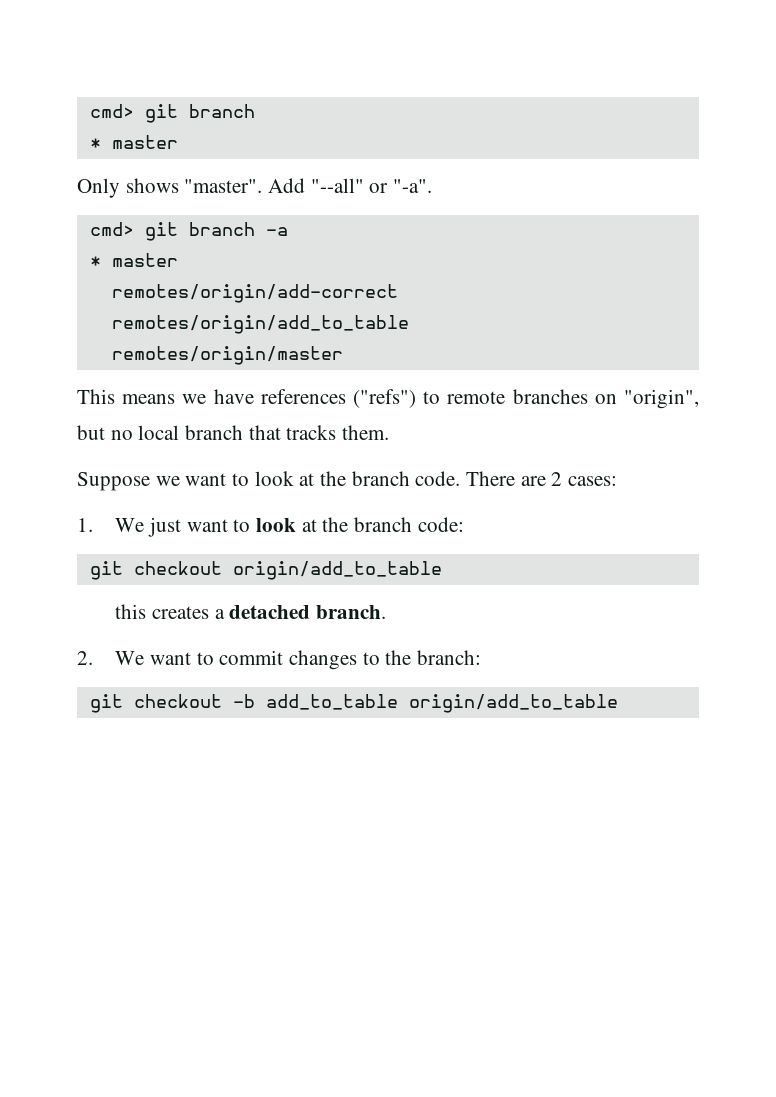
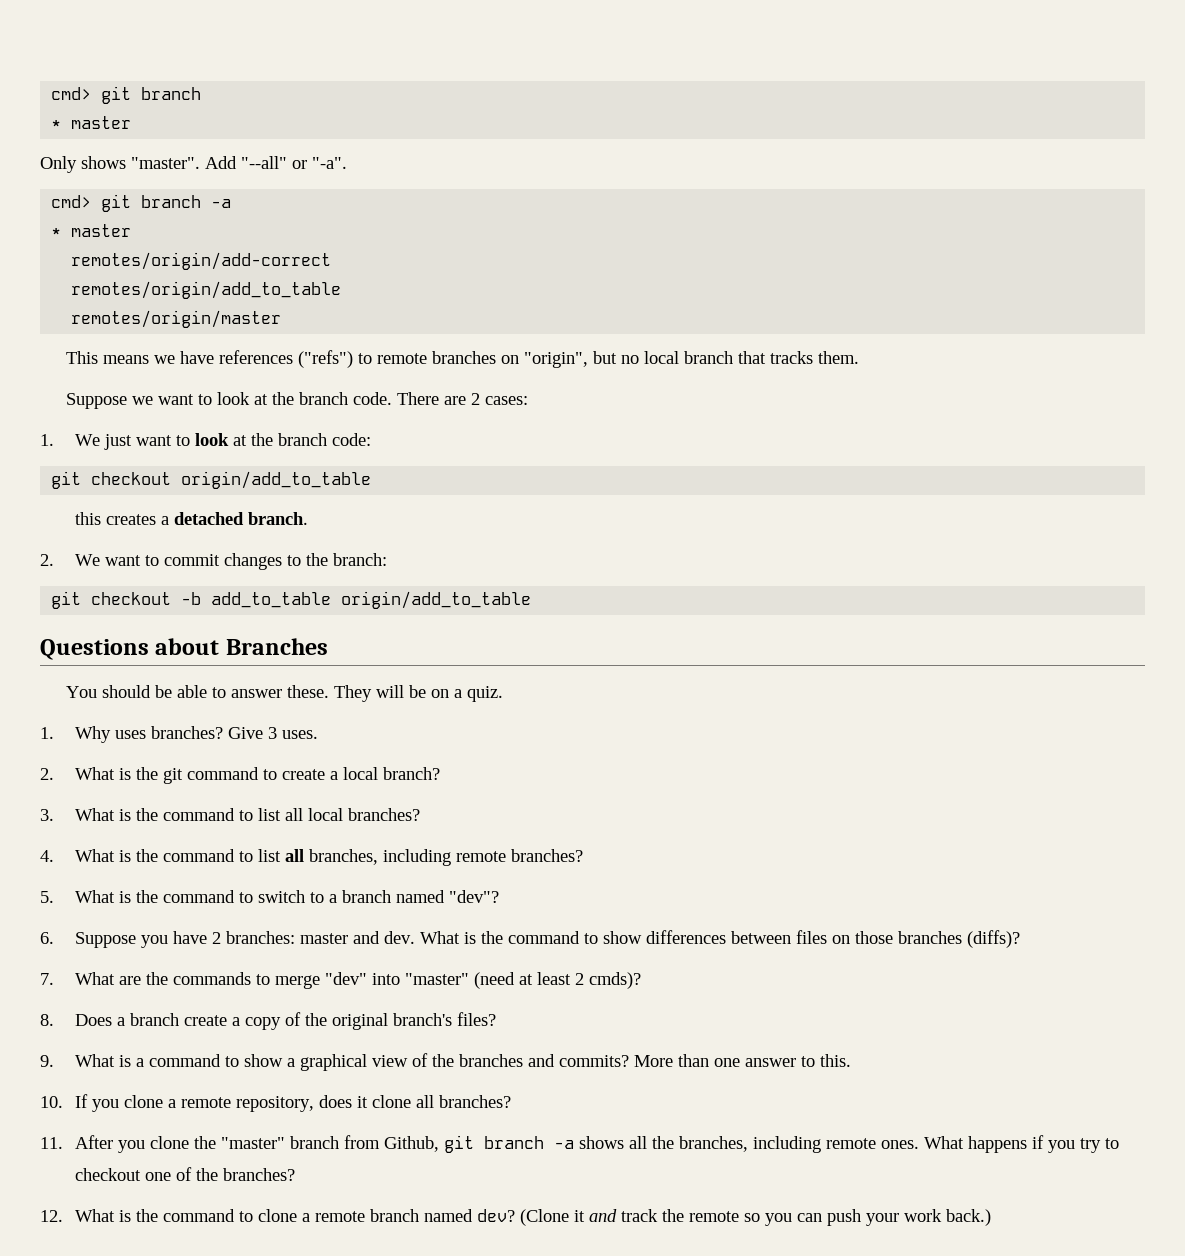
+ Questions about Branches
+ You should be able to answer these. They will be on a quiz.
+ 1. Why uses branches? Give 3 uses.
+ 2. What is the git command to create a local branch?
+ 3. What is the command to list all local branches?
+ 4. What is the command to list all branches, including remote branches?
+ 5. What is the command to switch to a branch named "dev"?
+ 6. Suppose you have 2 branches: master and dev. What is the command to show differences between files on those branches (diffs)?
+ 7. What are the commands to merge "dev" into "master" (need at least 2 cmds)?
+ 8. Does a branch create a copy of the original branch's files?
+ 9. What is a command to show a graphical view of the branches and commits? More than one answer to this.
+ 10. If you clone a remote repository, does it clone all branches?
+ 11. After you clone the "master" branch from Github, git branch -a shows all the branches, including remote ones. What happens if you try to checkout one of the branches?
+ 12. What is the command to clone a remote branch named dev? (Clone it and track the remote so you can push your work back.)

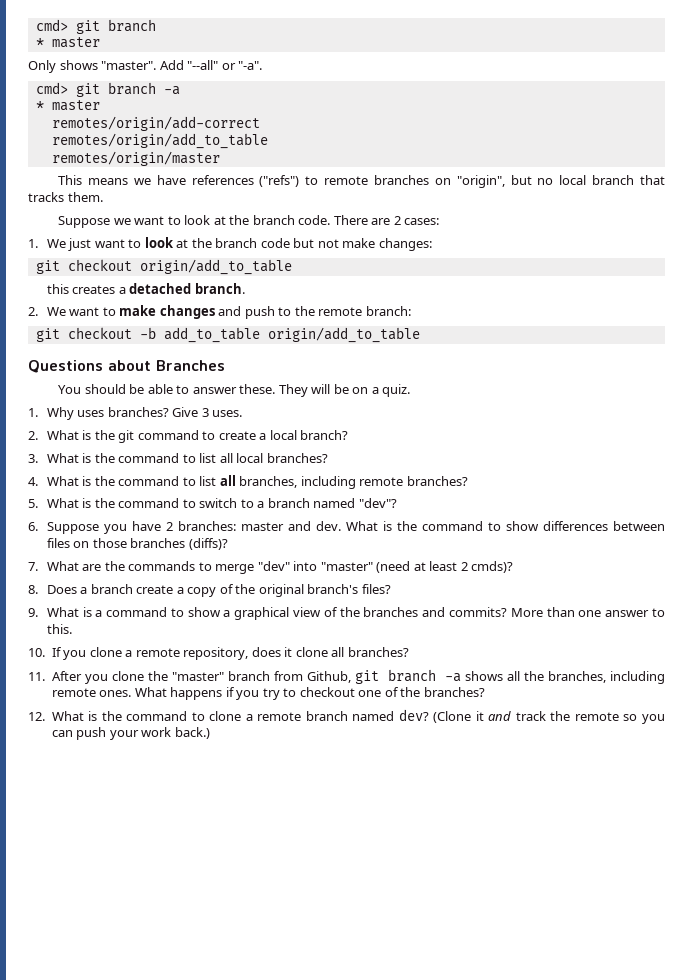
- 1. We just want to look at the branch code:
+ 1. We just want to look at the branch code but not make changes:
- 2. We want to commit changes to the branch:
+ 2. We want to make changes and push to the remote branch:

